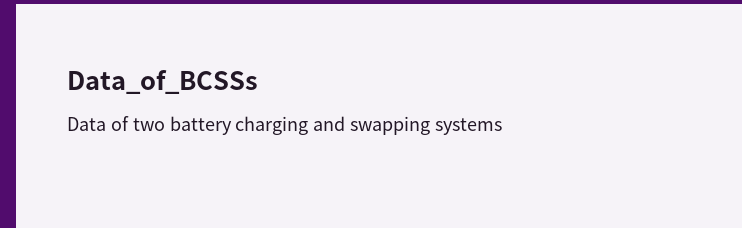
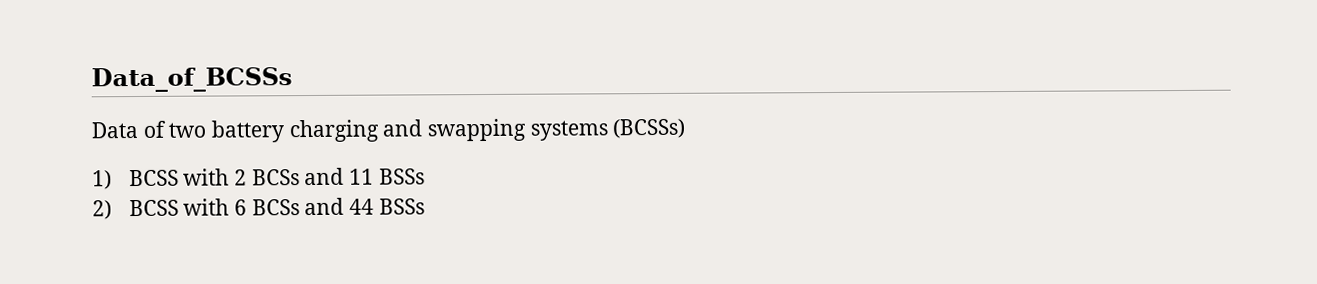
- Data of two battery charging and swapping systems
+ Data of two battery charging and swapping systems (BCSSs)
+ 1) BCSS with 2 BCSs and 11 BSSs
+ 2) BCSS with 6 BCSs and 44 BSSs

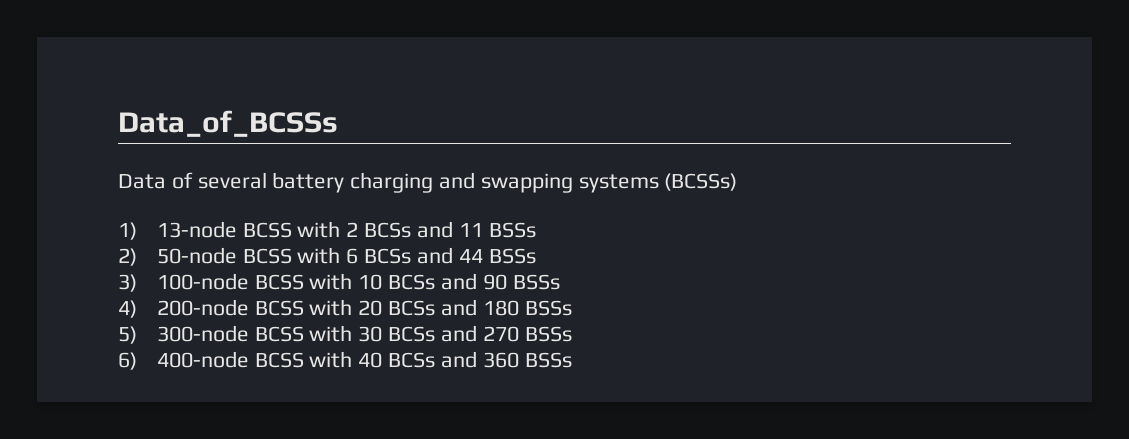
- Data of two battery charging and swapping systems (BCSSs)
+ Data of several battery charging and swapping systems (BCSSs)
- 1) BCSS with 2 BCSs and 11 BSSs
+ 1) 13-node BCSS with 2 BCSs and 11 BSSs
- 2) BCSS with 6 BCSs and 44 BSSs
+ 2) 50-node BCSS with 6 BCSs and 44 BSSs
+ 3) 100-node BCSS with 10 BCSs and 90 BSSs
+ 4) 200-node BCSS with 20 BCSs and 180 BSSs
+ 5) 300-node BCSS with 30 BCSs and 270 BSSs
+ 6) 400-node BCSS with 40 BCSs and 360 BSSs

